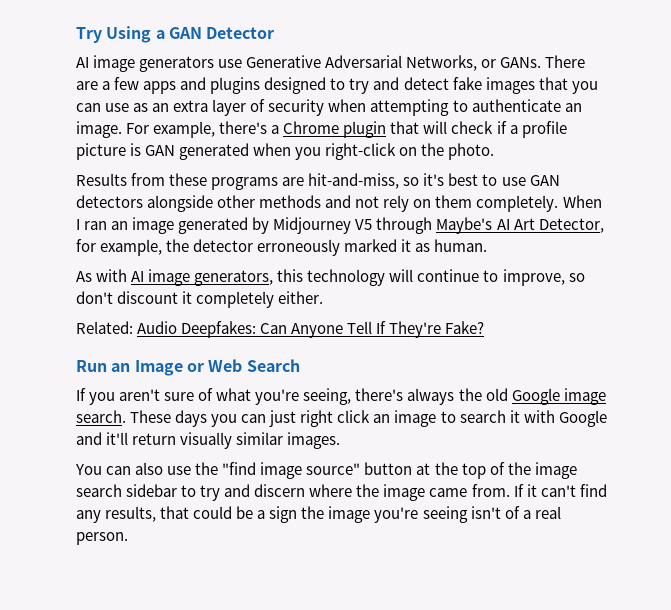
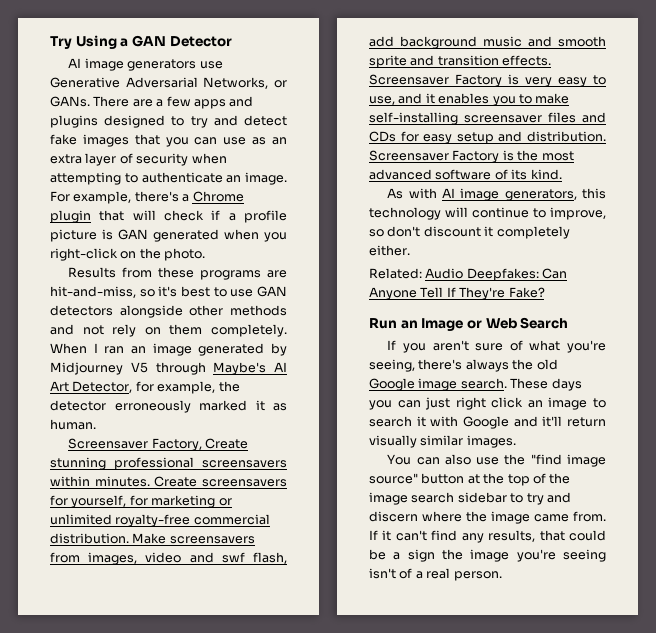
+ Screensaver Factory, Create stunning professional screensavers within minutes. Create screensavers for yourself, for marketing or unlimited royalty-free commercial distribution. Make screensavers from images, video and swf flash, add background music and smooth sprite and transition effects. Screensaver Factory is very easy to use, and it enables you to make self-installing screensaver files and CDs for easy setup and distribution. Screensaver Factory is the most advanced software of its kind.

